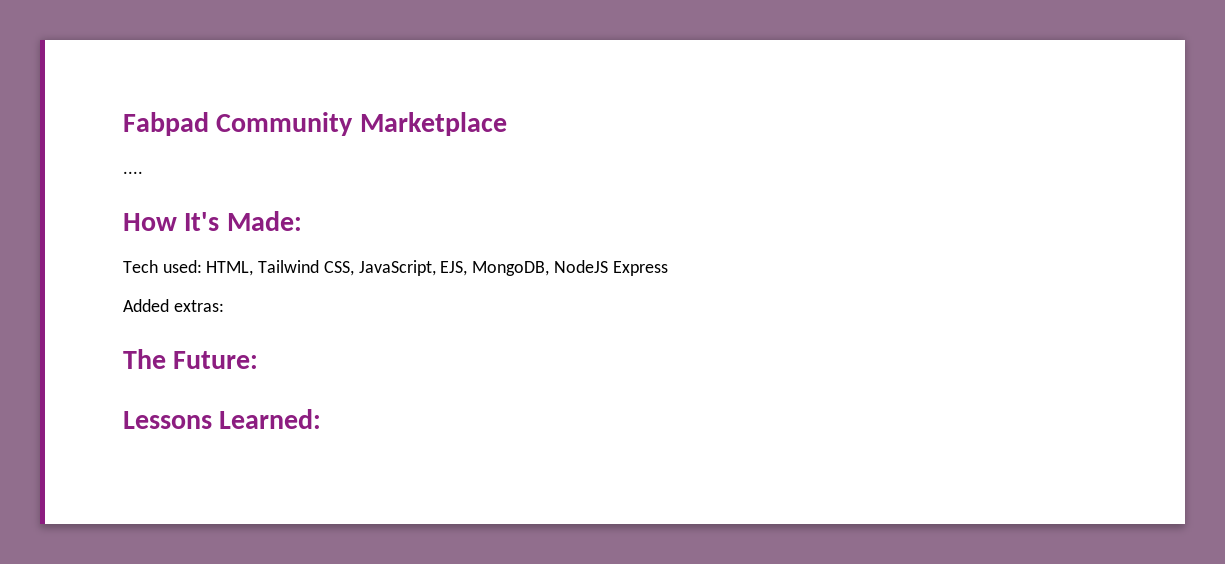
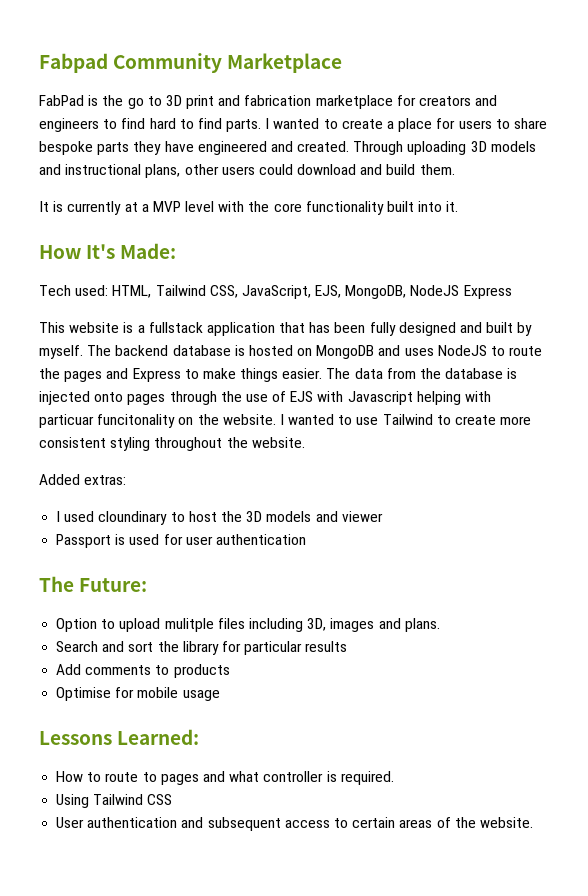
- ....
+ FabPad is the go to 3D print and fabrication marketplace for creators and engineers to find hard to find parts. I wanted to create a place for users to share bespoke parts they have engineered and created. Through uploading 3D models and instructional plans, other users could download and build them.
+ It is currently at a MVP level with the core functionality built into it.
+ This website is a fullstack application that has been fully designed and built by myself. The backend database is hosted on MongoDB and uses NodeJS to route the pages and Express to make things easier. The data from the database is injected onto pages through the use of EJS with Javascript helping with particuar funcitonality on the website. I wanted to use Tailwind to create more consistent styling throughout the website.
  Added extras:
+ I used cloundinary to host the 3D models and viewer
+ Passport is used for user authentication
  The Future:
+ Option to upload mulitple files including 3D, images and plans.
+ Search and sort the library for particular results
+ Add comments to products
+ Optimise for mobile usage
  Lessons Learned:
+ How to route to pages and what controller is required.
+ Using Tailwind CSS
+ User authentication and subsequent access to certain areas of the website.

